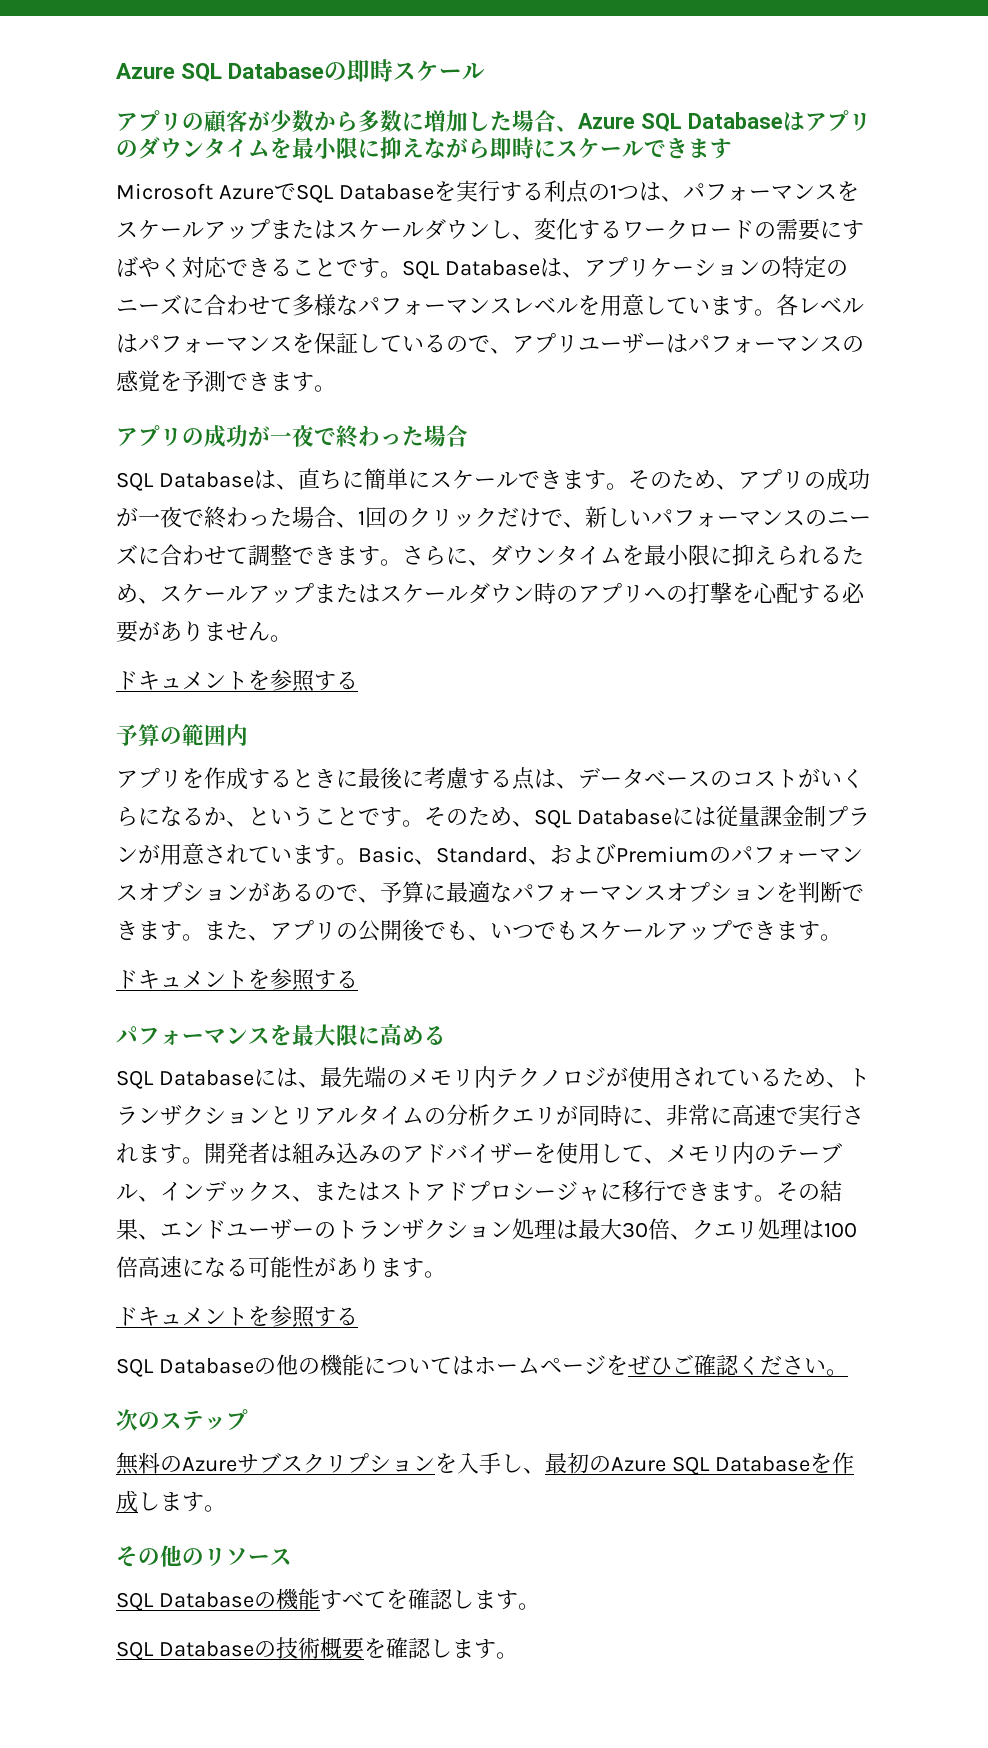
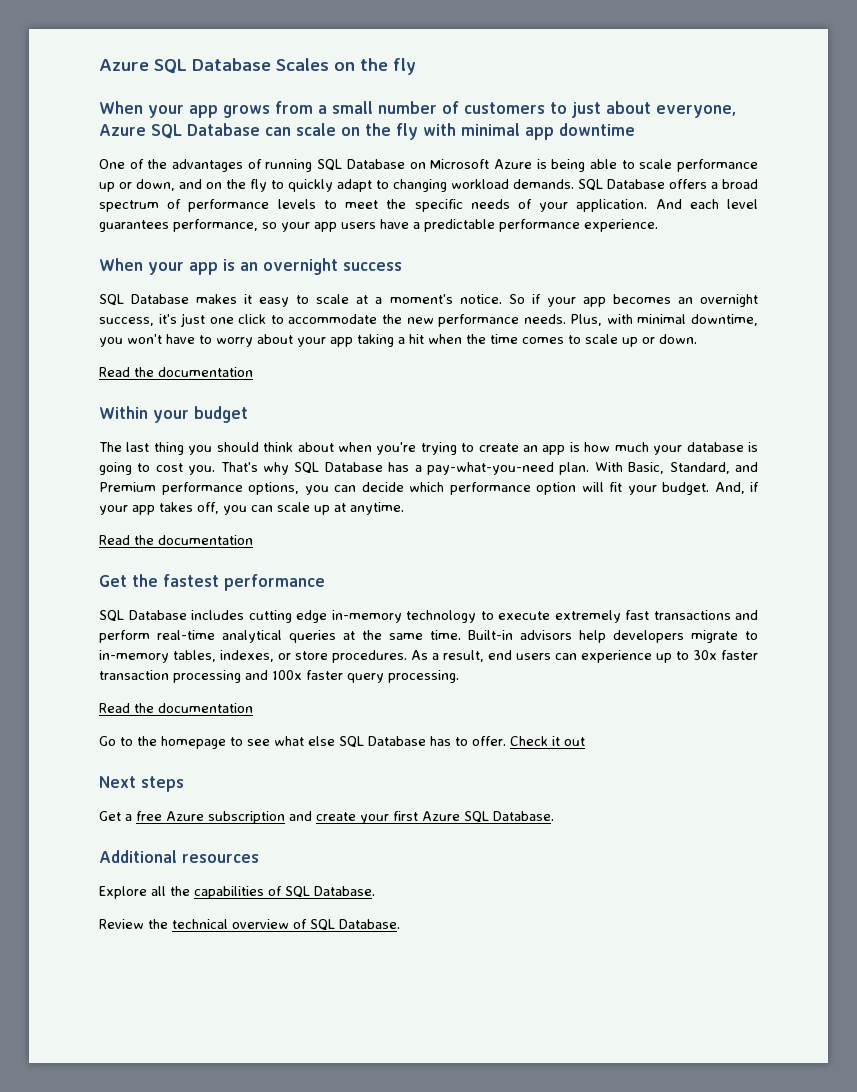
- Azure SQL Databaseの即時スケール
- アプリの顧客が少数から多数に増加した場合、Azure SQL Databaseはアプリのダウンタイムを最小限に抑えながら即時にスケールできます
- Microsoft AzureでSQL Databaseを実行する利点の1つは、パフォーマンスをスケールアップまたはスケールダウンし、変化するワークロードの需要にすばやく対応できることです。SQL Databaseは、アプリケーションの特定のニーズに合わせて多様なパフォーマンスレベルを用意しています。各レベルはパフォーマンスを保証しているので、アプリユーザーはパフォーマンスの感覚を予測できます。
- アプリの成功が一夜で終わった場合
- SQL Databaseは、直ちに簡単にスケールできます。そのため、アプリの成功が一夜で終わった場合、1回のクリックだけで、新しいパフォーマンスのニーズに合わせて調整できます。さらに、ダウンタイムを最小限に抑えられるため、スケールアップまたはスケールダウン時のアプリへの打撃を心配する必要がありません。
- ドキュメントを参照する
- 予算の範囲内
- アプリを作成するときに最後に考慮する点は、データベースのコストがいくらになるか、ということです。そのため、SQL Databaseには従量課金制プランが用意されています。Basic、Standard、およびPremiumのパフォーマンスオプションがあるので、予算に最適なパフォーマンスオプションを判断できます。また、アプリの公開後でも、いつでもスケールアップできます。
- ドキュメントを参照する
- パフォーマンスを最大限に高める
- SQL Databaseには、最先端のメモリ内テクノロジが使用されているため、トランザクションとリアルタイムの分析クエリが同時に、非常に高速で実行されます。開発者は組み込みのアドバイザーを使用して、メモリ内のテーブル、インデックス、またはストアドプロシージャに移行できます。その結果、エンドユーザーのトランザクション処理は最大30倍、クエリ処理は100倍高速になる可能性があります。
- ドキュメントを参照する
- SQL Databaseの他の機能についてはホームページをぜひご確認ください。
- 次のステップ
- 無料のAzureサブスクリプションを入手し、最初のAzure SQL Databaseを作成します。
- その他のリソース
- SQL Databaseの機能すべてを確認します。
- SQL Databaseの技術概要を確認します。
+ Azure SQL Database Scales on the fly
+ When your app grows from a small number of customers to just about everyone, Azure SQL Database can scale on the fly with minimal app downtime
+ One of the advantages of running SQL Database on Microsoft Azure is being able to scale performance up or down, and on the fly to quickly adapt to changing workload demands. SQL Database offers a broad spectrum of performance levels to meet the specific needs of your application. And each level guarantees performance, so your app users have a predictable performance experience.
+ When your app is an overnight success
+ SQL Database makes it easy to scale at a moment's notice. So if your app becomes an overnight success, it's just one click to accommodate the new performance needs. Plus, with minimal downtime, you won't have to worry about your app taking a hit when the time comes to scale up or down.
+ Read the documentation
+ Within your budget
+ The last thing you should think about when you're trying to create an app is how much your database is going to cost you. That's why SQL Database has a pay-what-you-need plan. With Basic, Standard, and Premium performance options, you can decide which performance option will fit your budget. And, if your app takes off, you can scale up at anytime.
+ Read the documentation
+ Get the fastest performance
+ SQL Database includes cutting edge in-memory technology to execute extremely fast transactions and perform real-time analytical queries at the same time. Built-in advisors help developers migrate to in-memory tables, indexes, or store procedures. As a result, end users can experience up to 30x faster transaction processing and 100x faster query processing.
+ Read the documentation
+ Go to the homepage to see what else SQL Database has to offer. Check it out
+ Next steps
+ Get a free Azure subscription and create your first Azure SQL Database.
+ Additional resources
+ Explore all the capabilities of SQL Database.
+ Review the technical overview of SQL Database.

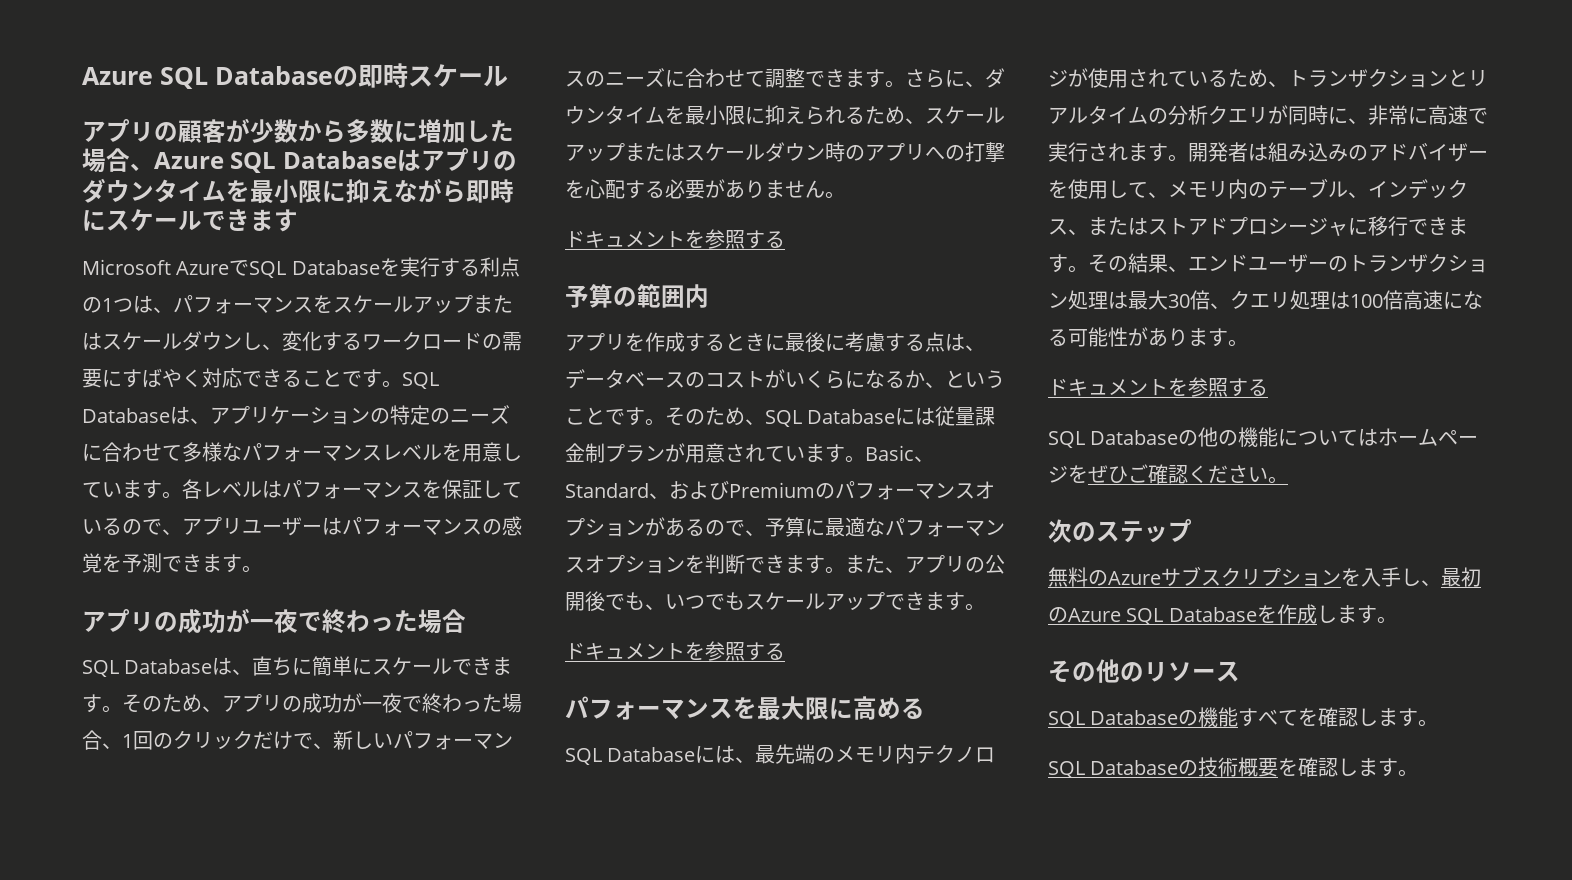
- Azure SQL Database Scales on the fly
- When your app grows from a small number of customers to just about everyone, Azure SQL Database can scale on the fly with minimal app downtime
- One of the advantages of running SQL Database on Microsoft Azure is being able to scale performance up or down, and on the fly to quickly adapt to changing workload demands. SQL Database offers a broad spectrum of performance levels to meet the specific needs of your application. And each level guarantees performance, so your app users have a predictable performance experience.
- When your app is an overnight success
- SQL Database makes it easy to scale at a moment's notice. So if your app becomes an overnight success, it's just one click to accommodate the new performance needs. Plus, with minimal downtime, you won't have to worry about your app taking a hit when the time comes to scale up or down.
- Read the documentation
- Within your budget
- The last thing you should think about when you're trying to create an app is how much your database is going to cost you. That's why SQL Database has a pay-what-you-need plan. With Basic, Standard, and Premium performance options, you can decide which performance option will fit your budget. And, if your app takes off, you can scale up at anytime.
- Read the documentation
- Get the fastest performance
- SQL Database includes cutting edge in-memory technology to execute extremely fast transactions and perform real-time analytical queries at the same time. Built-in advisors help developers migrate to in-memory tables, indexes, or store procedures. As a result, end users can experience up to 30x faster transaction processing and 100x faster query processing.
- Read the documentation
- Go to the homepage to see what else SQL Database has to offer. Check it out
- Next steps
- Get a free Azure subscription and create your first Azure SQL Database.
- Additional resources
- Explore all the capabilities of SQL Database.
- Review the technical overview of SQL Database.
+ Azure SQL Databaseの即時スケール
+ アプリの顧客が少数から多数に増加した場合、Azure SQL Databaseはアプリのダウンタイムを最小限に抑えながら即時にスケールできます
+ Microsoft AzureでSQL Databaseを実行する利点の1つは、パフォーマンスをスケールアップまたはスケールダウンし、変化するワークロードの需要にすばやく対応できることです。SQL Databaseは、アプリケーションの特定のニーズに合わせて多様なパフォーマンスレベルを用意しています。各レベルはパフォーマンスを保証しているので、アプリユーザーはパフォーマンスの感覚を予測できます。
+ アプリの成功が一夜で終わった場合
+ SQL Databaseは、直ちに簡単にスケールできます。そのため、アプリの成功が一夜で終わった場合、1回のクリックだけで、新しいパフォーマンスのニーズに合わせて調整できます。さらに、ダウンタイムを最小限に抑えられるため、スケールアップまたはスケールダウン時のアプリへの打撃を心配する必要がありません。
+ ドキュメントを参照する
+ 予算の範囲内
+ アプリを作成するときに最後に考慮する点は、データベースのコストがいくらになるか、ということです。そのため、SQL Databaseには従量課金制プランが用意されています。Basic、Standard、およびPremiumのパフォーマンスオプションがあるので、予算に最適なパフォーマンスオプションを判断できます。また、アプリの公開後でも、いつでもスケールアップできます。
+ ドキュメントを参照する
+ パフォーマンスを最大限に高める
+ SQL Databaseには、最先端のメモリ内テクノロジが使用されているため、トランザクションとリアルタイムの分析クエリが同時に、非常に高速で実行されます。開発者は組み込みのアドバイザーを使用して、メモリ内のテーブル、インデックス、またはストアドプロシージャに移行できます。その結果、エンドユーザーのトランザクション処理は最大30倍、クエリ処理は100倍高速になる可能性があります。
+ ドキュメントを参照する
+ SQL Databaseの他の機能についてはホームページをぜひご確認ください。
+ 次のステップ
+ 無料のAzureサブスクリプションを入手し、最初のAzure SQL Databaseを作成します。
+ その他のリソース
+ SQL Databaseの機能すべてを確認します。
+ SQL Databaseの技術概要を確認します。

